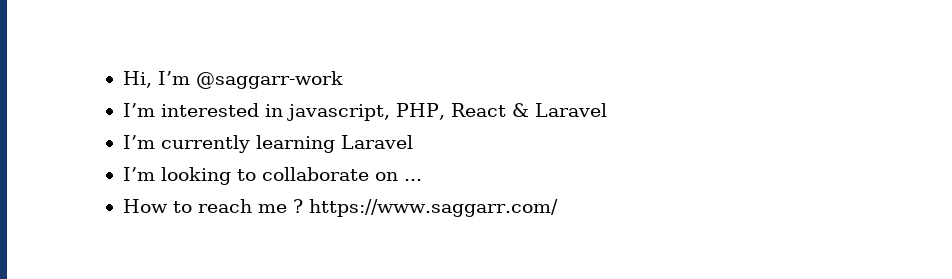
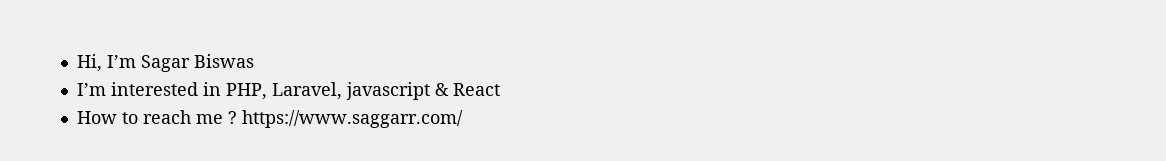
- Hi, I’m @saggarr-work
+ Hi, I’m Sagar Biswas
- I’m interested in javascript, PHP, React & Laravel
- I’m currently learning Laravel
- I’m looking to collaborate on ...
+ I’m interested in PHP, Laravel, javascript & React

